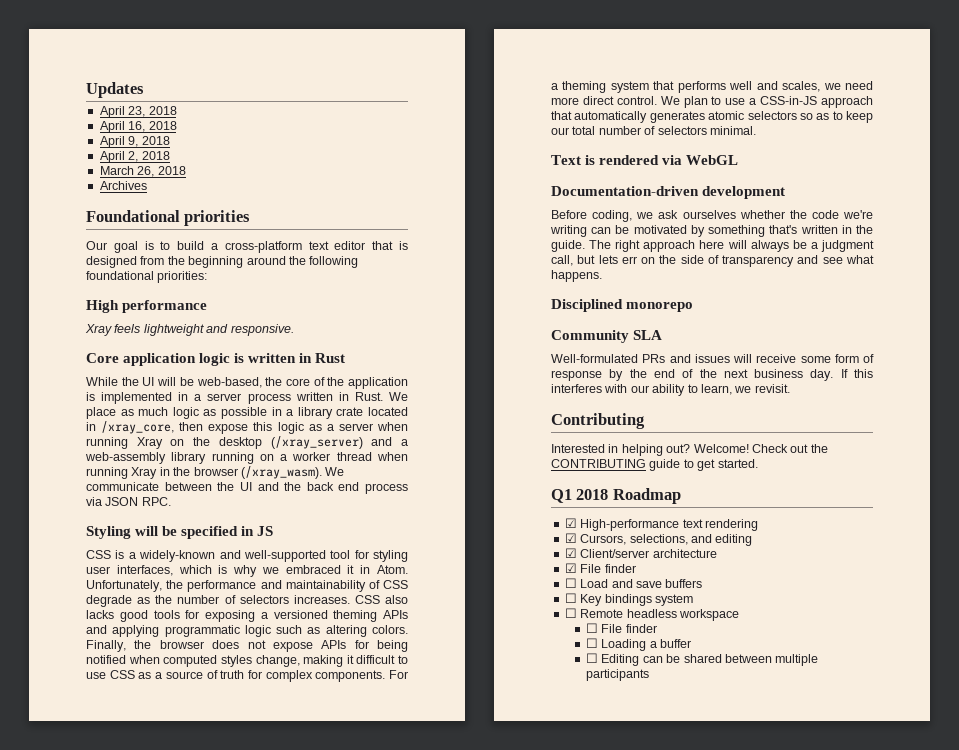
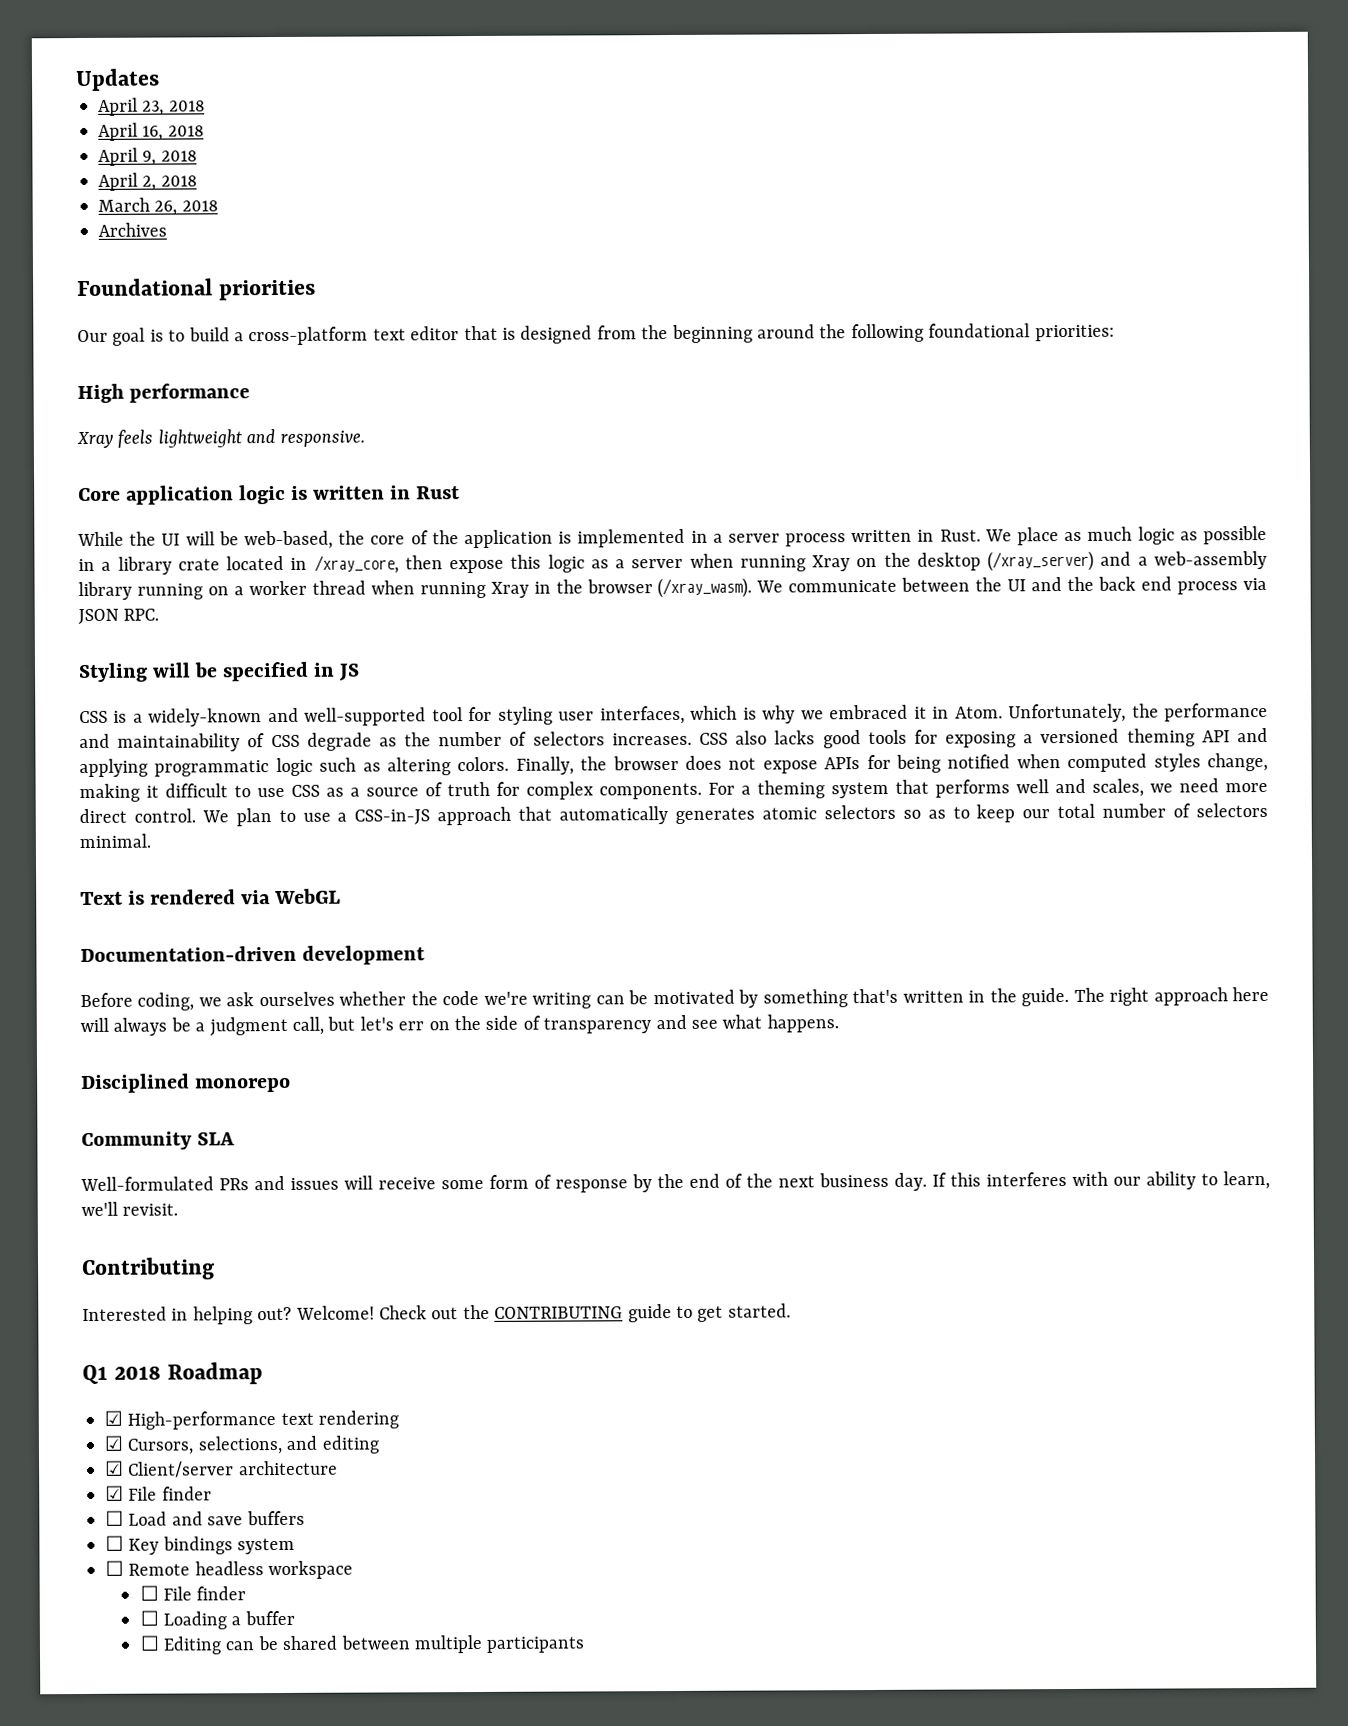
- CSS also lacks good tools for exposing a versioned theming APIs and applying programmatic logic such as altering colors.
+ CSS also lacks good tools for exposing a versioned theming API and applying programmatic logic such as altering colors.
- The right approach here will always be a judgment call, but lets err on the side of transparency and see what happens.
+ The right approach here will always be a judgment call, but let's err on the side of transparency and see what happens.
- If this interferes with our ability to learn, we revisit.
+ If this interferes with our ability to learn, we'll revisit.

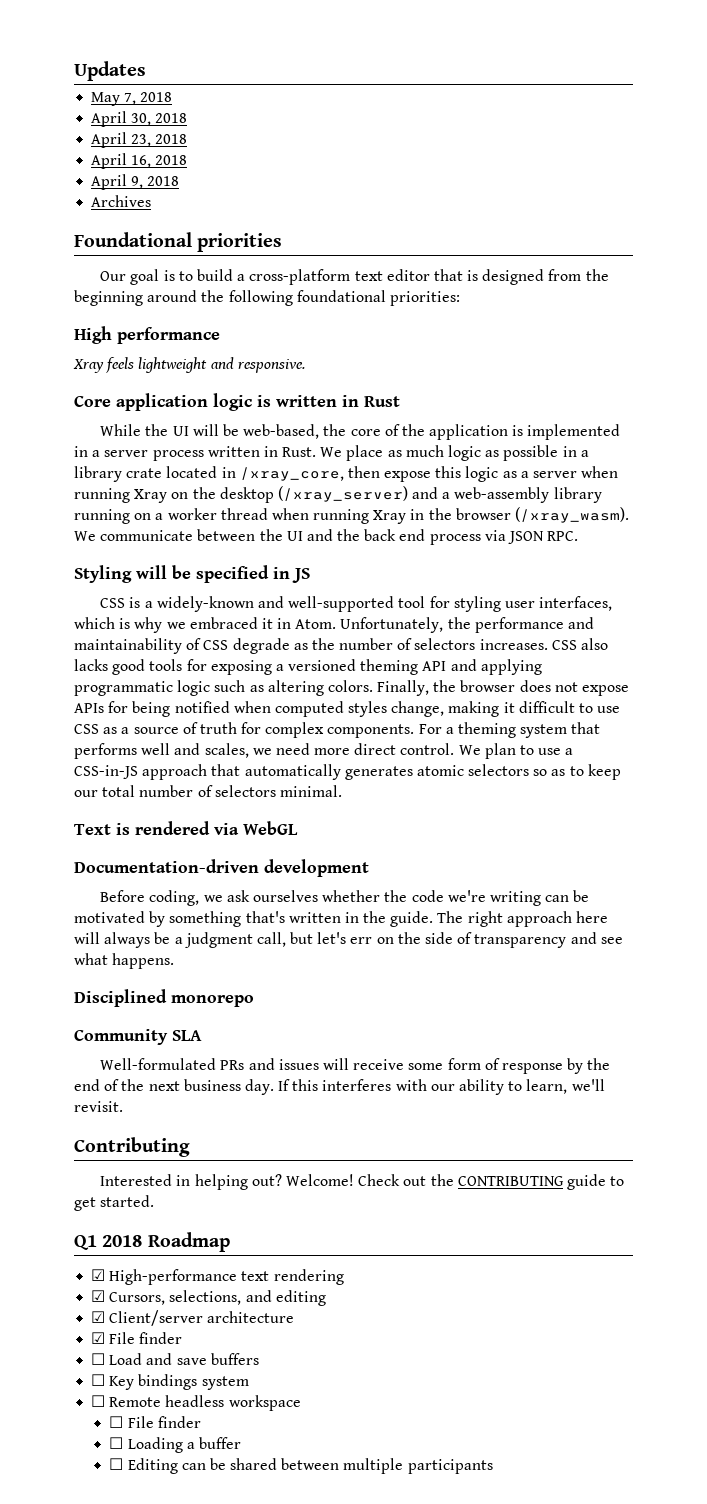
+ May 7, 2018
+ April 30, 2018
- April 2, 2018
- March 26, 2018

